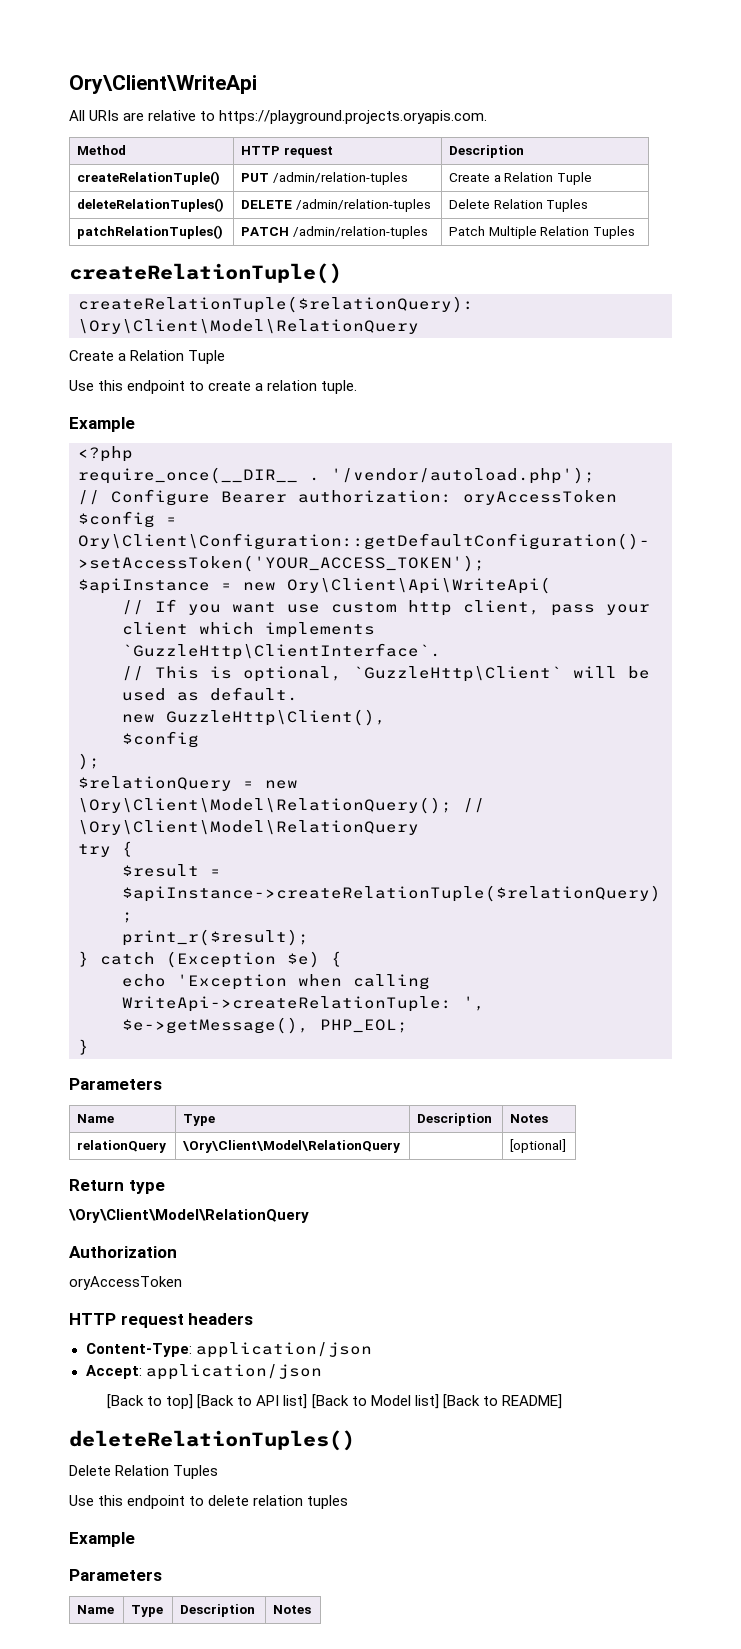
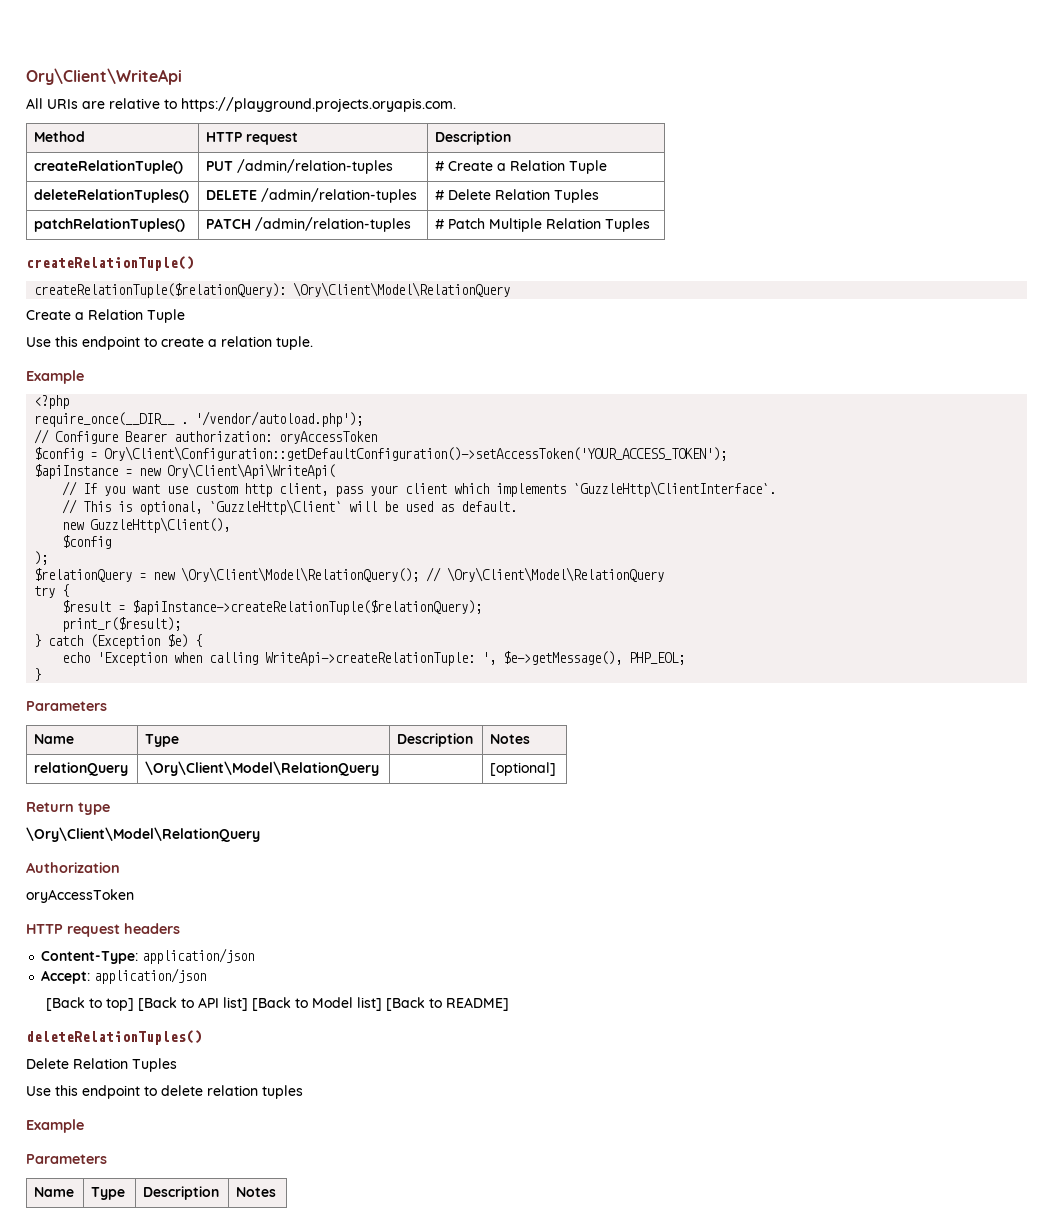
- createRelationTuple() | PUT /admin/relation-tuples | Create a Relation Tuple
+ createRelationTuple() | PUT /admin/relation-tuples | # Create a Relation Tuple
- deleteRelationTuples() | DELETE /admin/relation-tuples | Delete Relation Tuples
+ deleteRelationTuples() | DELETE /admin/relation-tuples | # Delete Relation Tuples
- patchRelationTuples() | PATCH /admin/relation-tuples | Patch Multiple Relation Tuples
+ patchRelationTuples() | PATCH /admin/relation-tuples | # Patch Multiple Relation Tuples

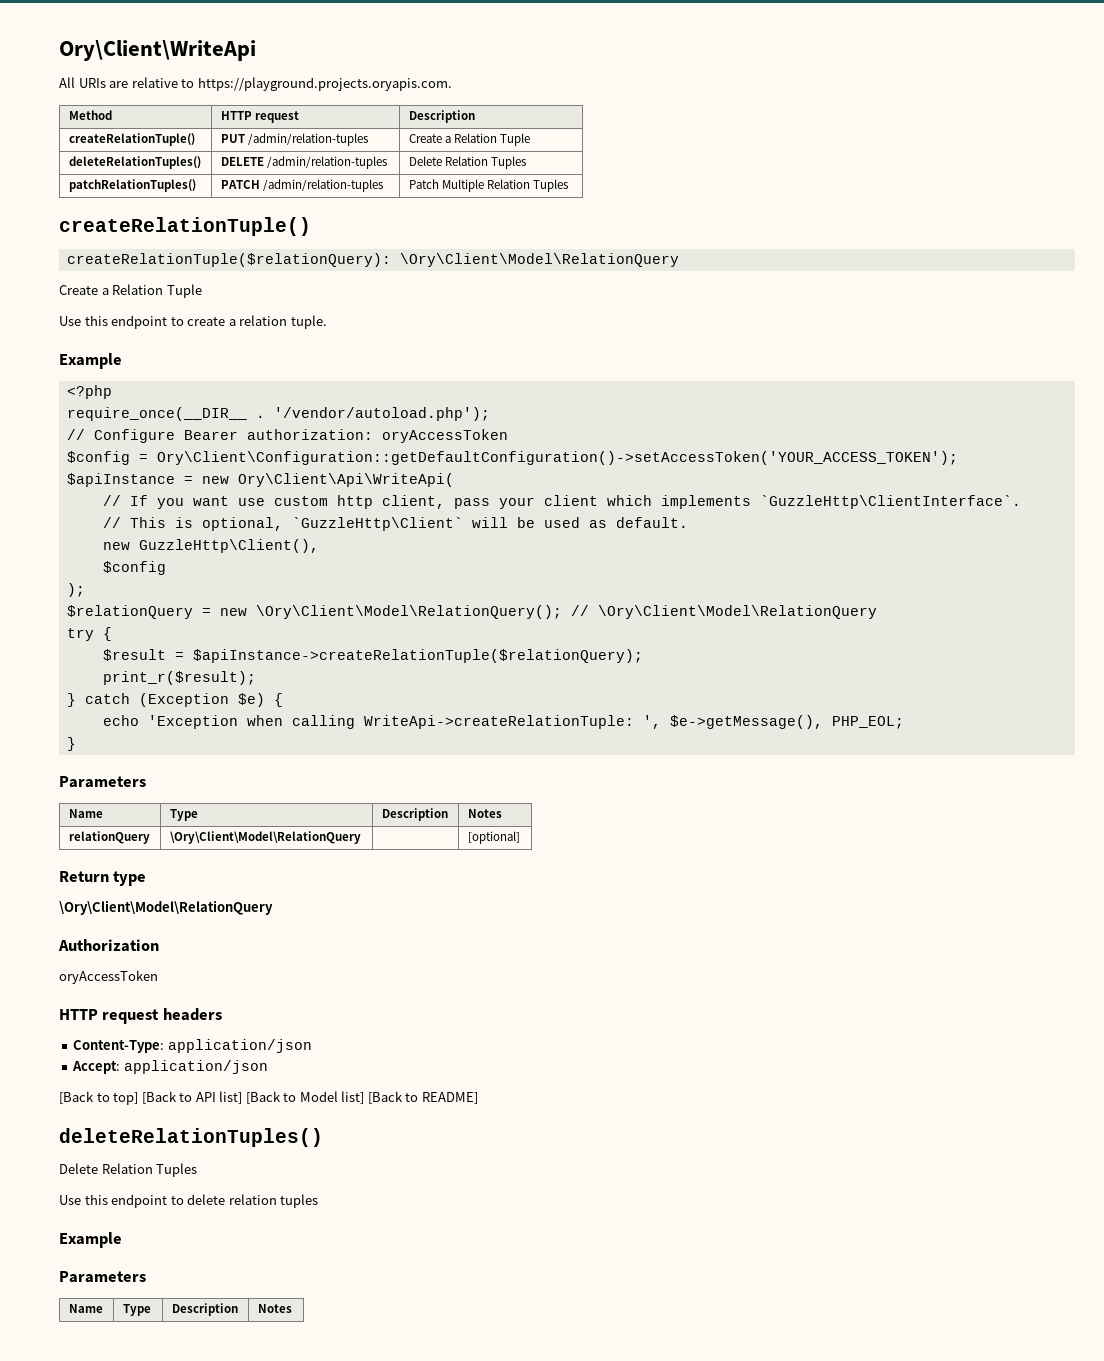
- createRelationTuple() | PUT /admin/relation-tuples | # Create a Relation Tuple
+ createRelationTuple() | PUT /admin/relation-tuples | Create a Relation Tuple
- deleteRelationTuples() | DELETE /admin/relation-tuples | # Delete Relation Tuples
+ deleteRelationTuples() | DELETE /admin/relation-tuples | Delete Relation Tuples
- patchRelationTuples() | PATCH /admin/relation-tuples | # Patch Multiple Relation Tuples
+ patchRelationTuples() | PATCH /admin/relation-tuples | Patch Multiple Relation Tuples

